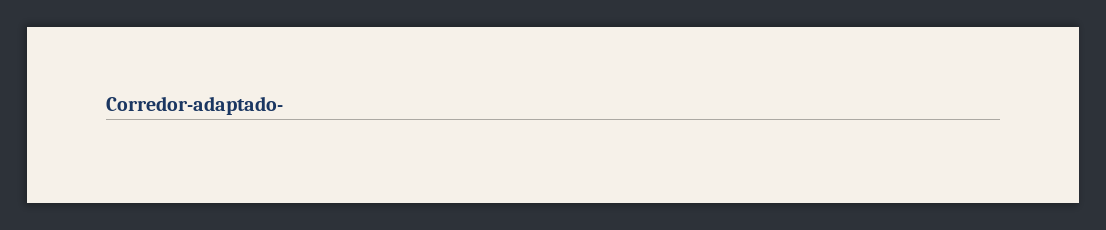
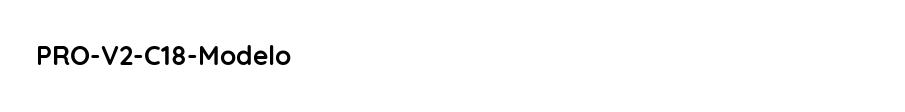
- Corredor-adaptado-
+ PRO-V2-C18-Modelo

